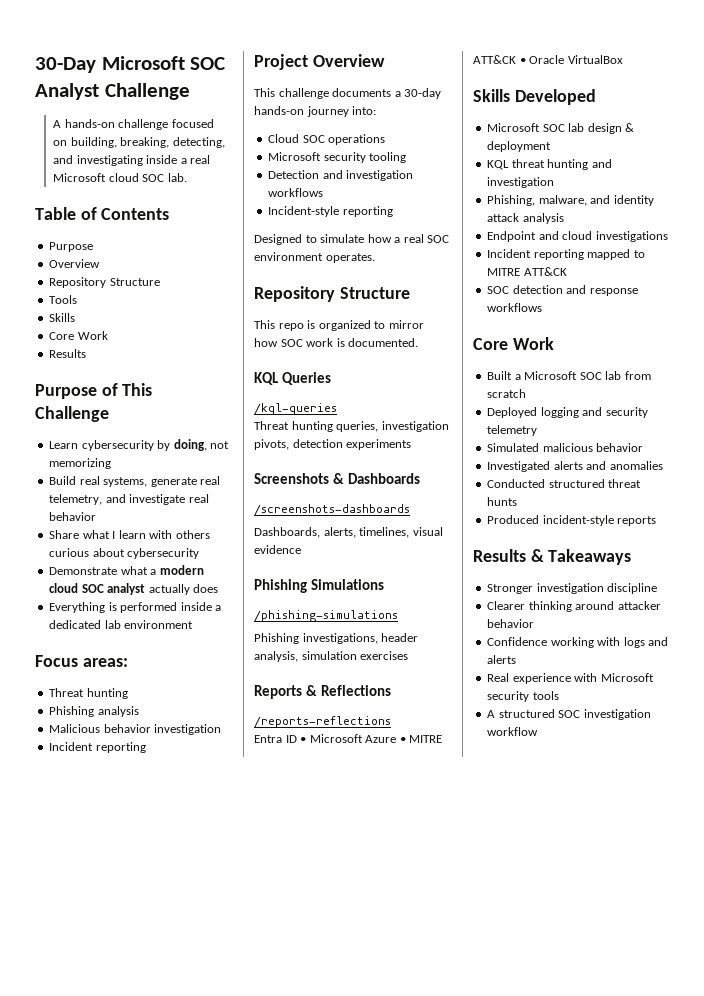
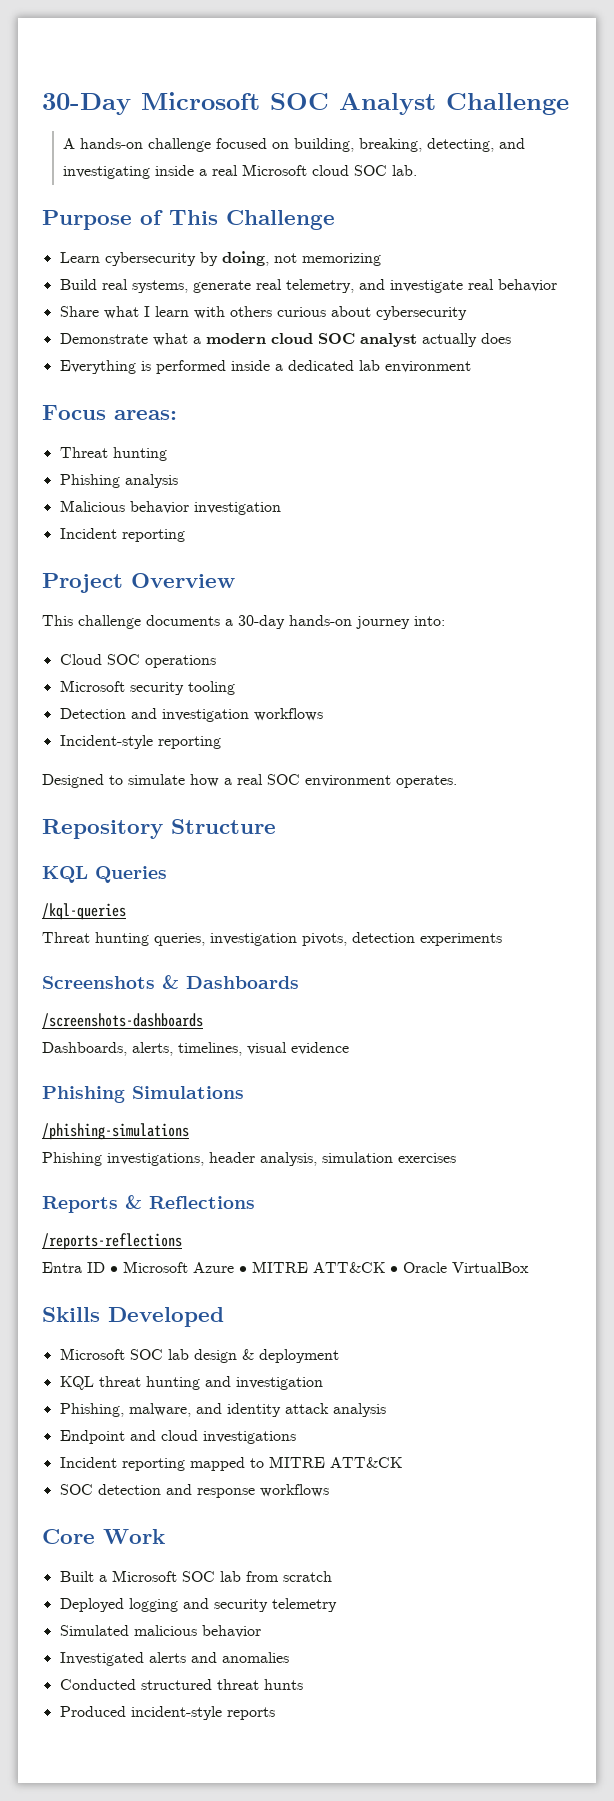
- Table of Contents
- Purpose
- Overview
- Repository Structure
- Tools
- Skills
- Core Work
- Results
- This repo is organized to mirror how SOC work is documented.
- Results & Takeaways
- Stronger investigation discipline
- Clearer thinking around attacker behavior
- Confidence working with logs and alerts
- Real experience with Microsoft security tools
- A structured SOC investigation workflow

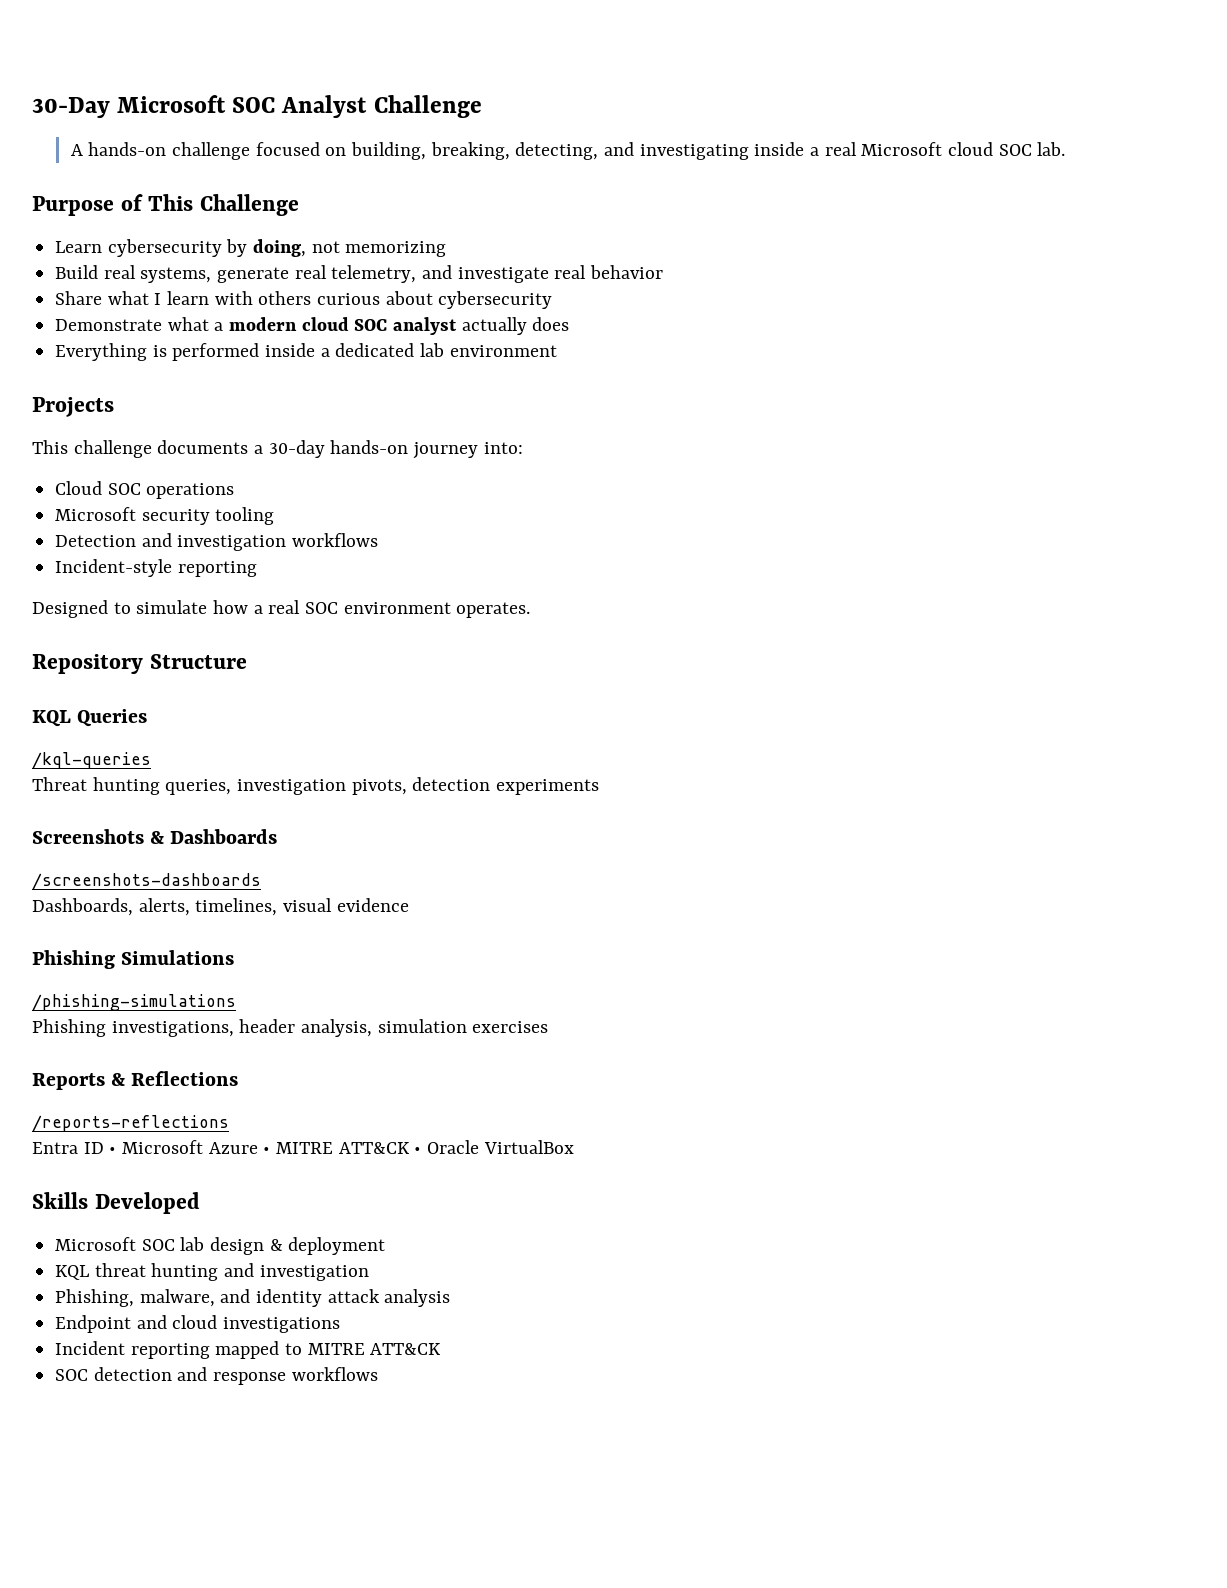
- Focus areas:
- Threat hunting
- Phishing analysis
- Malicious behavior investigation
- Incident reporting
- Project Overview
+ Projects
- Core Work
- Built a Microsoft SOC lab from scratch
- Deployed logging and security telemetry
- Simulated malicious behavior
- Investigated alerts and anomalies
- Conducted structured threat hunts
- Produced incident-style reports

